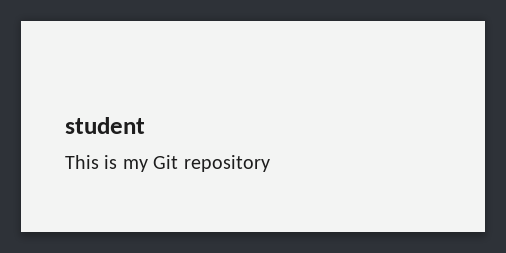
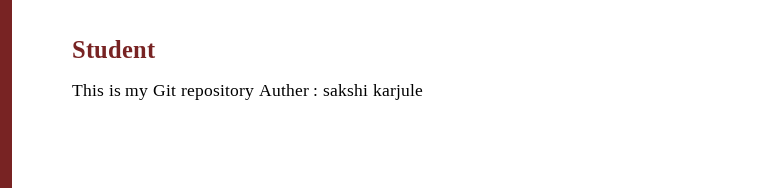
- student
+ Student
- This is my Git repository
+ This is my Git repository Auther : sakshi karjule

